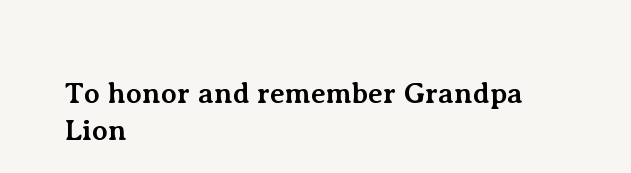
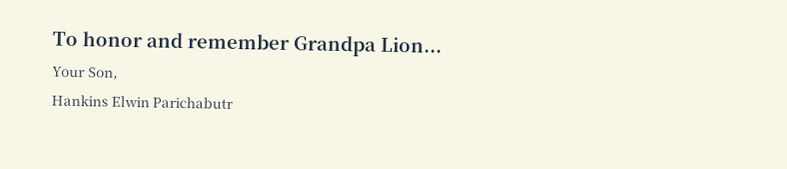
- To honor and remember Grandpa Lion
+ To honor and remember Grandpa Lion...
+ Your Son,
+ Hankins Elwin Parichabutr

